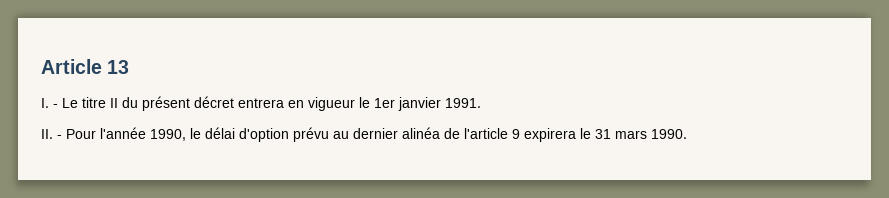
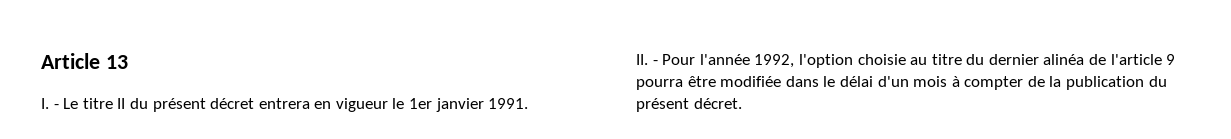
- II. - Pour l'année 1990, le délai d'option prévu au dernier alinéa de l'article 9 expirera le 31 mars 1990.
+ II. - Pour l'année 1992, l'option choisie au titre du dernier alinéa de l'article 9 pourra être modifiée dans le délai d'un mois à compter de la publication du présent décret.

